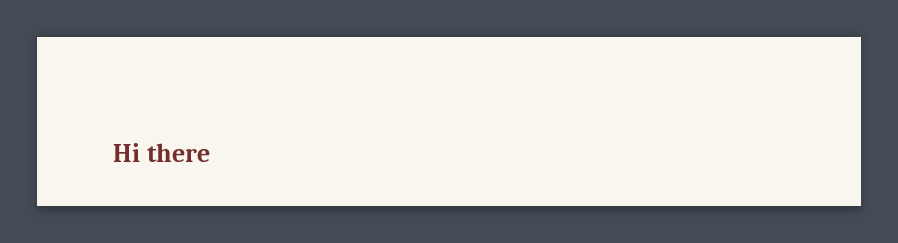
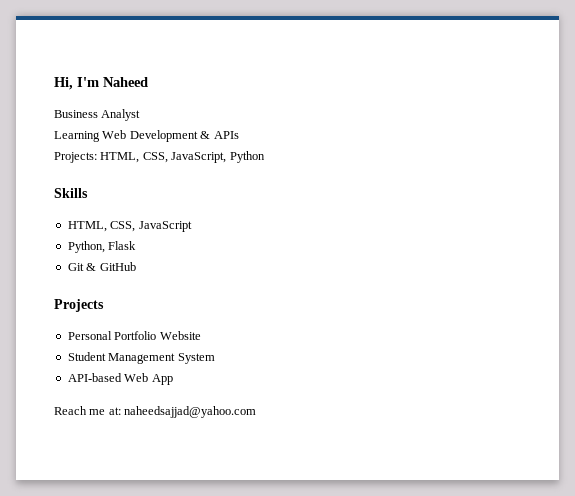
- Hi there
+ Hi, I'm Naheed
+ Business Analyst
+ Learning Web Development & APIs
+ Projects: HTML, CSS, JavaScript, Python
+ Skills
+ HTML, CSS, JavaScript
+ Python, Flask
+ Git & GitHub
+ Projects
+ Personal Portfolio Website
+ Student Management System
+ API-based Web App
+ Reach me at: naheedsajjad@yahoo.com

